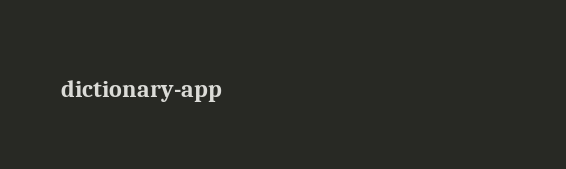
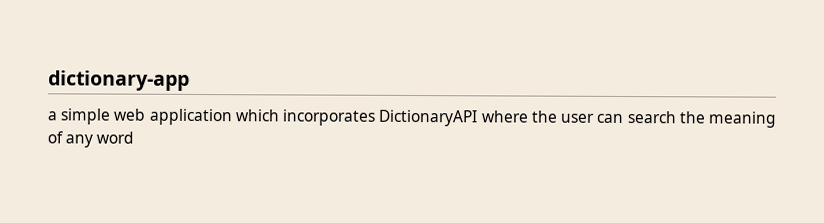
+ a simple web application which incorporates DictionaryAPI where the user can search the meaning of any word

